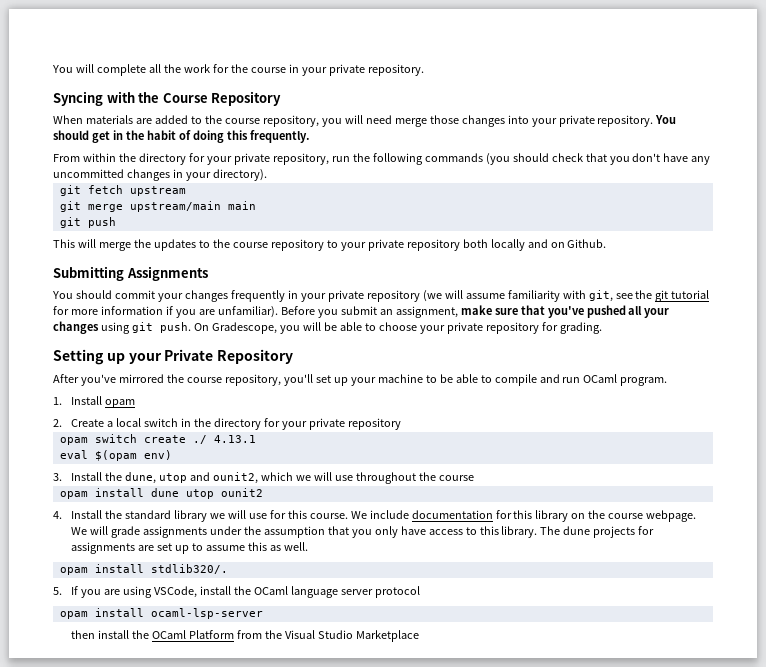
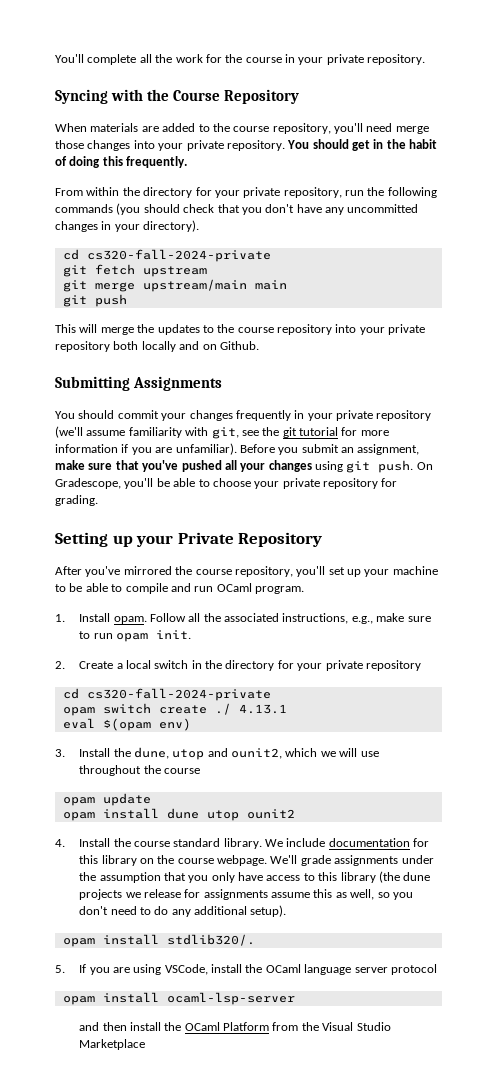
- You will complete all the work for the course in your private repository.
+ You'll complete all the work for the course in your private repository.
- When materials are added to the course repository, you will need merge those changes into your private repository.
+ When materials are added to the course repository, you'll need merge those changes into your private repository.
  From within the directory for your private repository, run the following commands (you should check that you don't have any uncommitted changes in your directory).
+ cd cs320-fall-2024-private
- This will merge the updates to the course repository to your private repository both locally and on Github.
+ This will merge the updates to the course repository into your private repository both locally and on Github.
- You should commit your changes frequently in your private repository (we will assume familiarity with git, see the git tutorial for more information if you are unfamiliar).
+ You should commit your changes frequently in your private repository (we'll assume familiarity with git, see the git tutorial for more information if you are unfamiliar).
- On Gradescope, you will be able to choose your private repository for grading.
+ On Gradescope, you'll be able to choose your private repository for grading.
- 1. Install opam
+ 1. Install opam. Follow all the associated instructions, e.g., make sure to run opam init.
  2. Create a local switch in the directory for your private repository
+ cd cs320-fall-2024-private
+ opam update
- 4. Install the standard library we will use for this course.
+ 4. Install the course standard library.
- We will grade assignments under the assumption that you only have access to this library. The dune projects for assignments are set up to assume this as well.
+ We'll grade assignments under the assumption that you only have access to this library (the dune projects we release for assignments assume this as well, so you don't need to do any additional setup).
- then install the OCaml Platform from the Visual Studio Marketplace
+ and then install the OCaml Platform from the Visual Studio Marketplace

